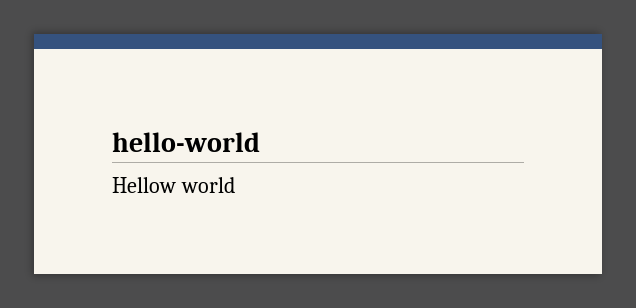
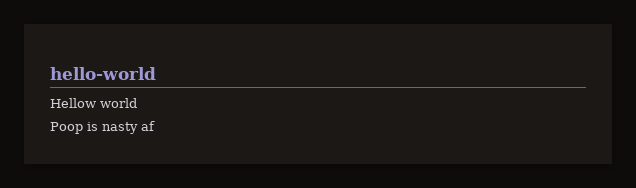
+ Poop is nasty af

